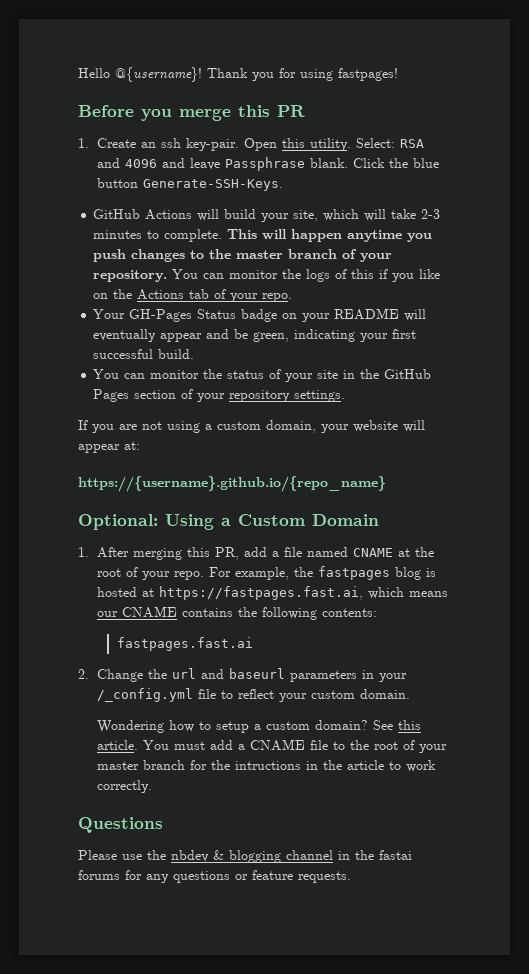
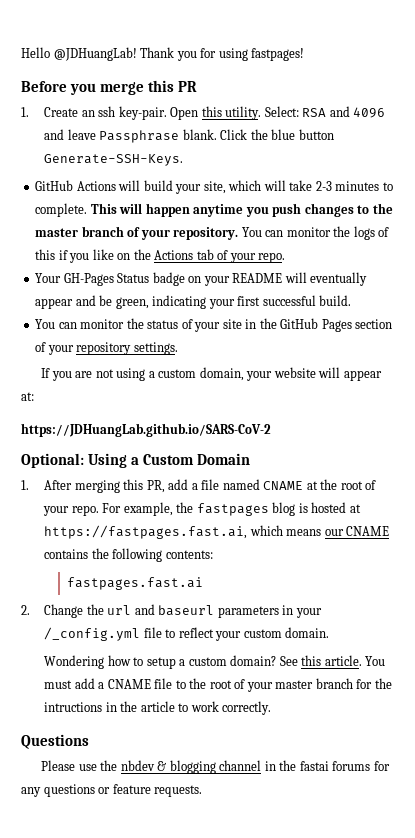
- Hello @{username}!
+ Hello @JDHuangLab!
- https://{username}.github.io/{repo_name}
+ https://JDHuangLab.github.io/SARS-CoV-2

